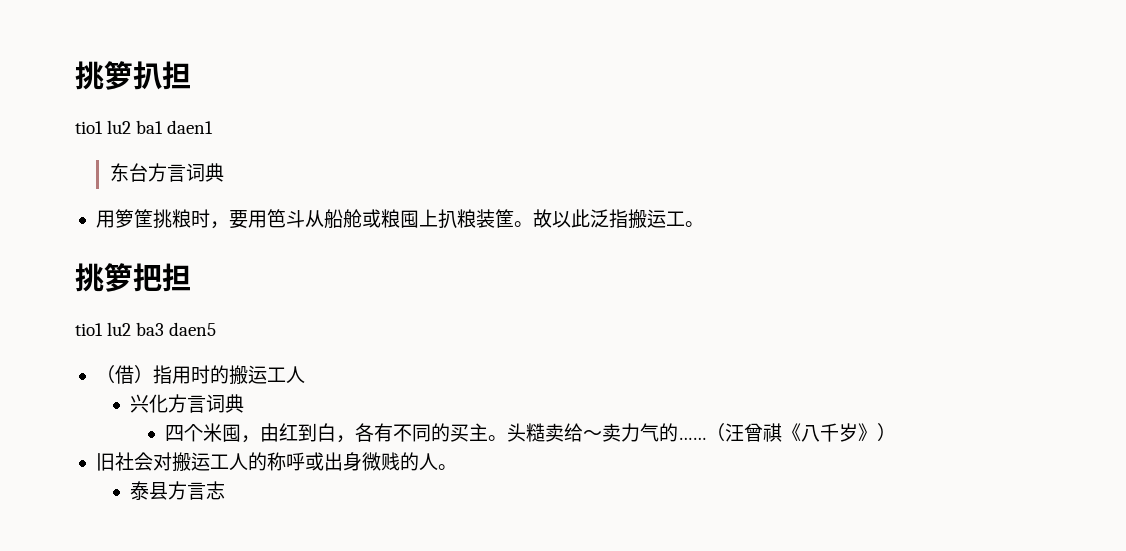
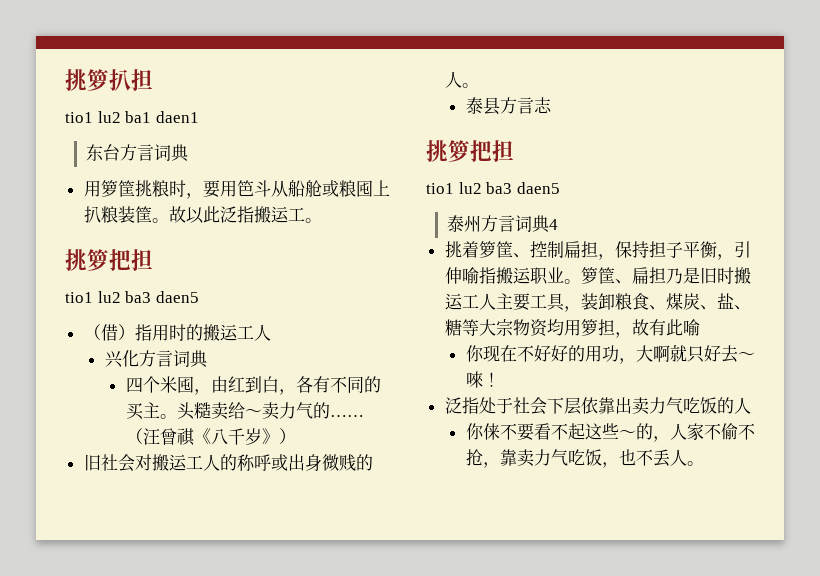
  泰县方言志
+ 挑箩把担
+ tio1 lu2 ba3 daen5
+ 泰州方言词典4
+ 挑着箩筐、控制扁担，保持担子平衡，引伸喻指搬运职业。箩筐、扁担乃是旧时搬运工人主要工具，装卸粮食、煤炭、盐、糖等大宗物资均用箩担，故有此喻
+ 你现在不好好的用功，大啊就只好去～唻！
+ 泛指处于社会下层依靠出卖力气吃饭的人
+ 你俫不要看不起这些～的，人家不偷不抢，靠卖力气吃饭，也不丢人。

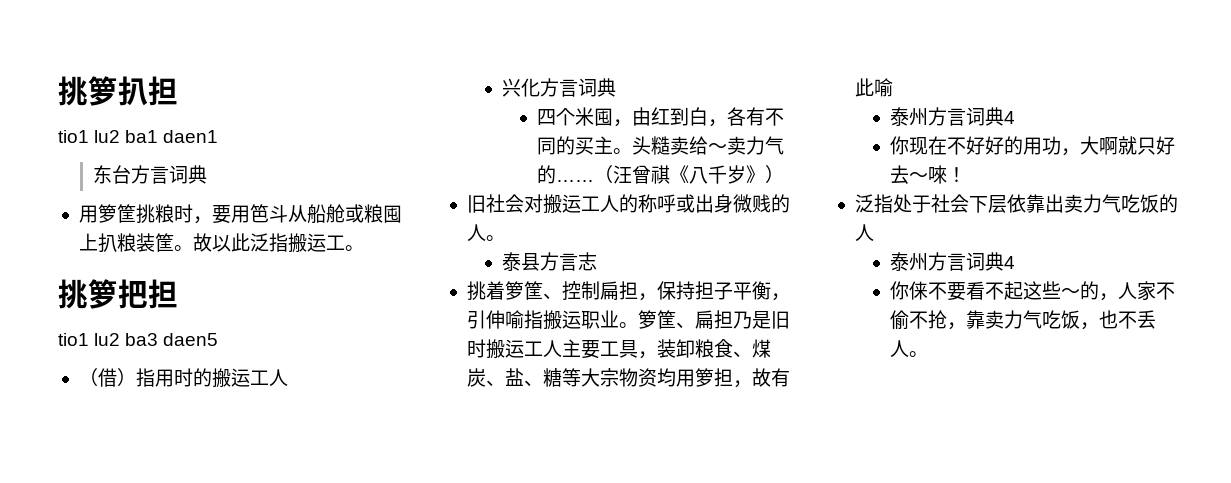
  泰县方言志
- 挑箩把担
- tio1 lu2 ba3 daen5
- 泰州方言词典4
  箩筐、扁担乃是旧时搬运工人主要工具，装卸粮食、煤炭、盐、糖等大宗物资均用箩担，故有此喻
+ 泰州方言词典4
  泛指处于社会下层依靠出卖力气吃饭的人
+ 泰州方言词典4

